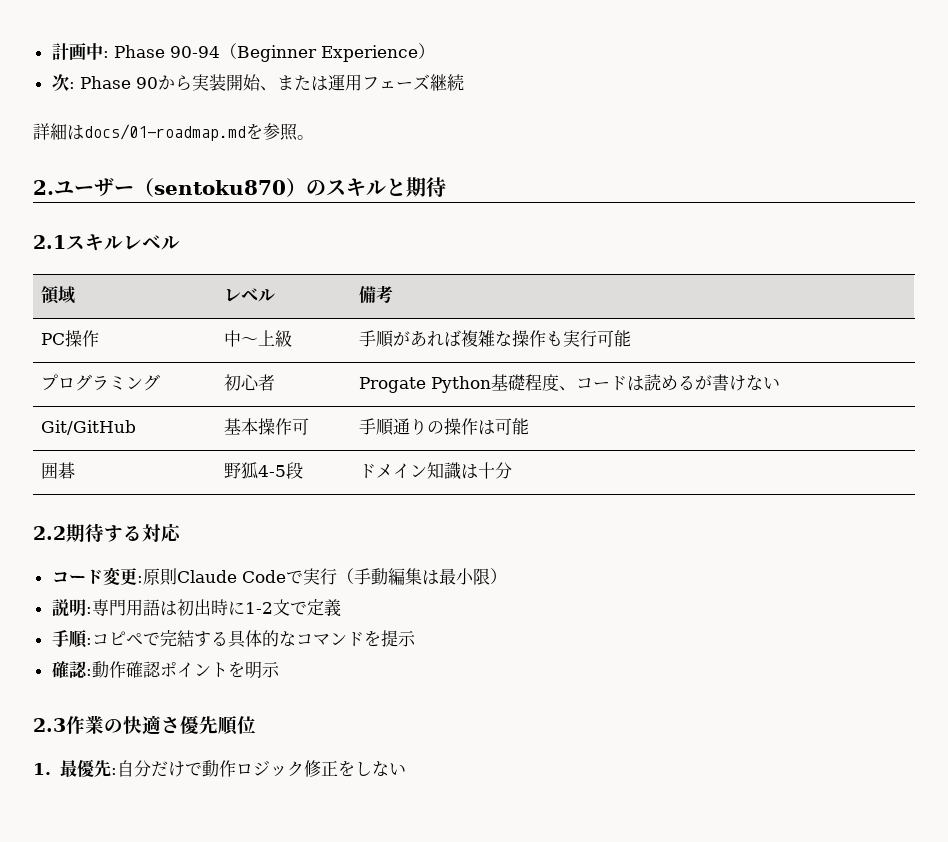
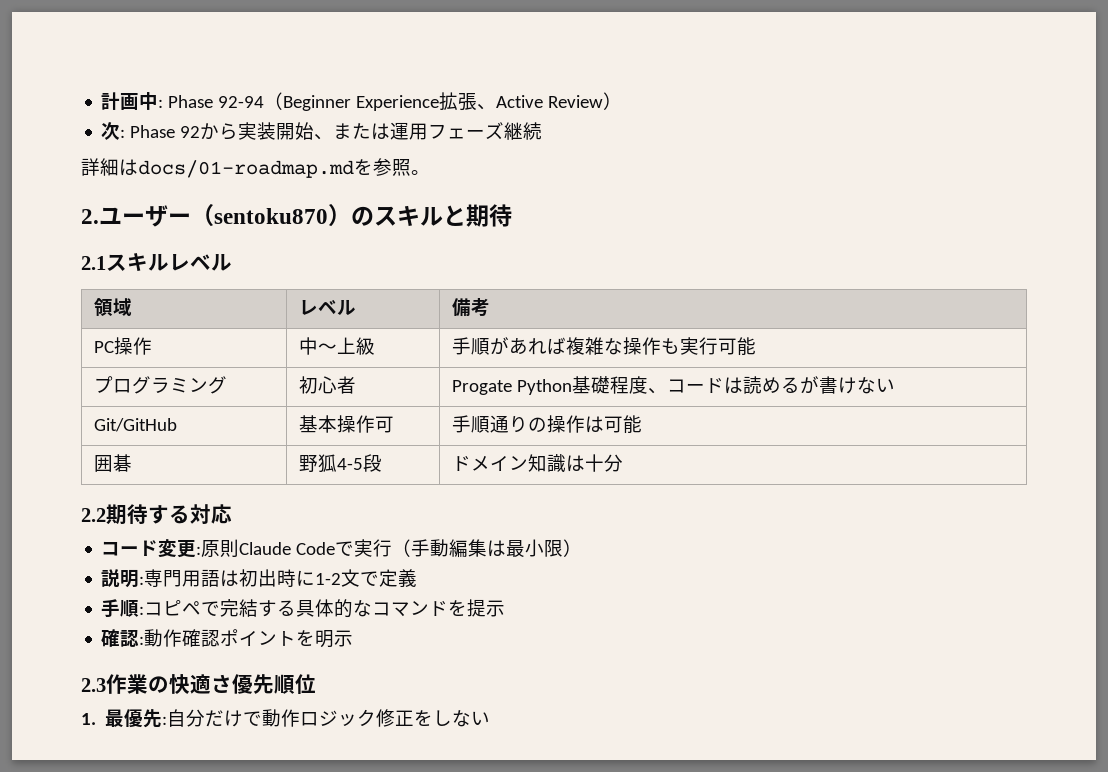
- 計画中: Phase 90-94（Beginner Experience）
+ 計画中: Phase 92-94（Beginner Experience拡張、Active Review）
- 次: Phase 90から実装開始、または運用フェーズ継続
+ 次: Phase 92から実装開始、または運用フェーズ継続

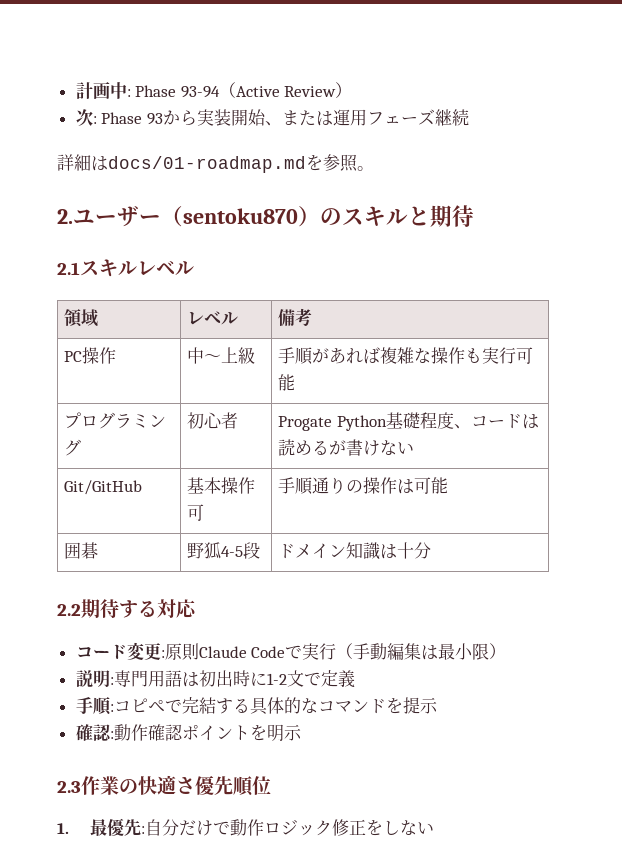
- 計画中: Phase 92-94（Beginner Experience拡張、Active Review）
+ 計画中: Phase 93-94（Active Review）
- 次: Phase 92から実装開始、または運用フェーズ継続
+ 次: Phase 93から実装開始、または運用フェーズ継続

